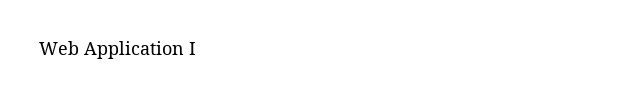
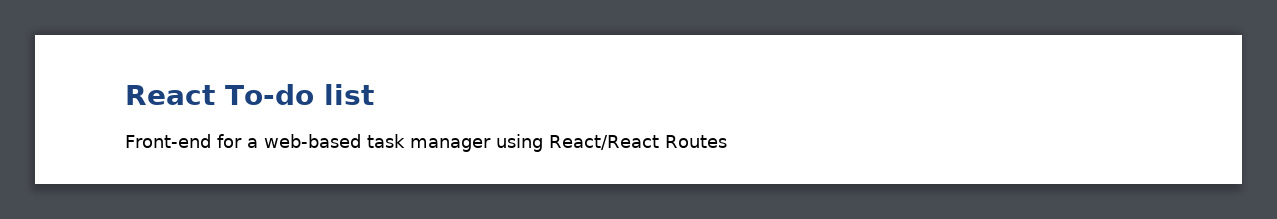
- Web Application I
+ React To-do list
+ Front-end for a web-based task manager using React/React Routes

